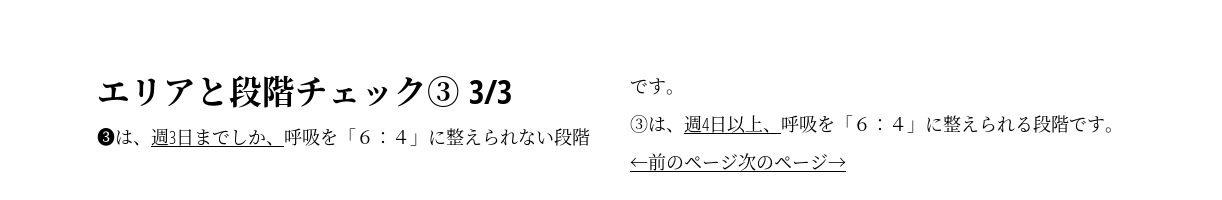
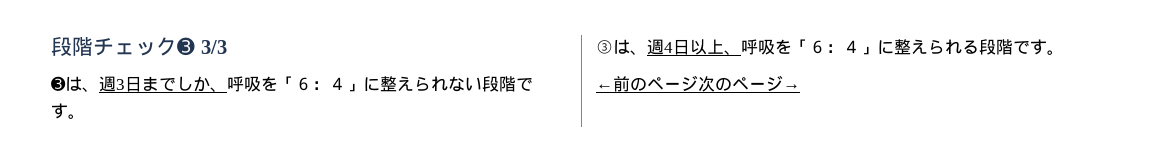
- エリアと段階チェック③ 3/3
+ 段階チェック➌ 3/3

